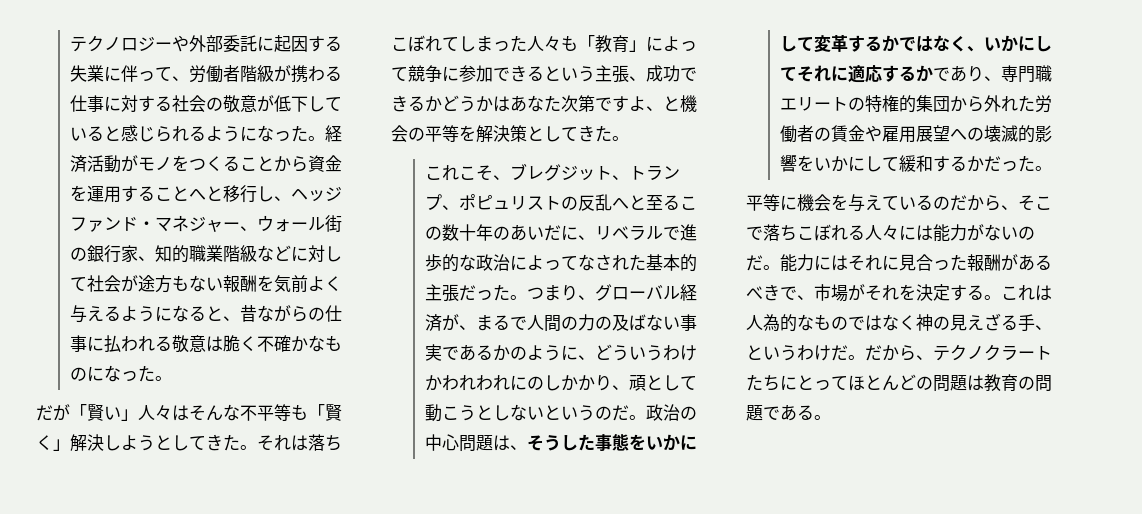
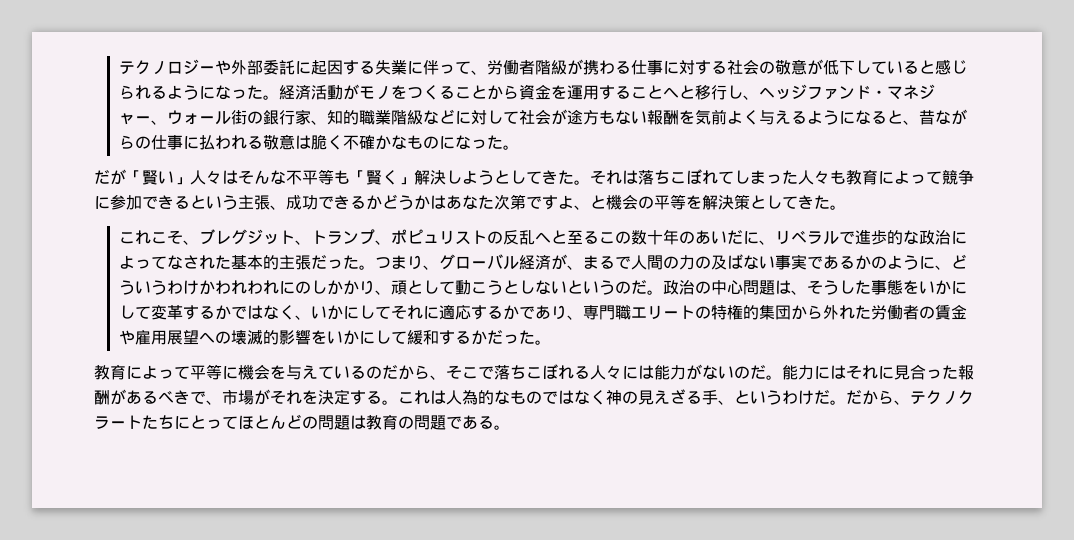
- それは落ちこぼれてしまった人々も「教育」によって競争に参加できるという主張、成功できるかどうかはあなた次第ですよ、と機会の平等を解決策としてきた。
+ それは落ちこぼれてしまった人々も教育によって競争に参加できるという主張、成功できるかどうかはあなた次第ですよ、と機会の平等を解決策としてきた。
- 平等に機会を与えているのだから、そこで落ちこぼれる人々には能力がないのだ。
+ 教育によって平等に機会を与えているのだから、そこで落ちこぼれる人々には能力がないのだ。

